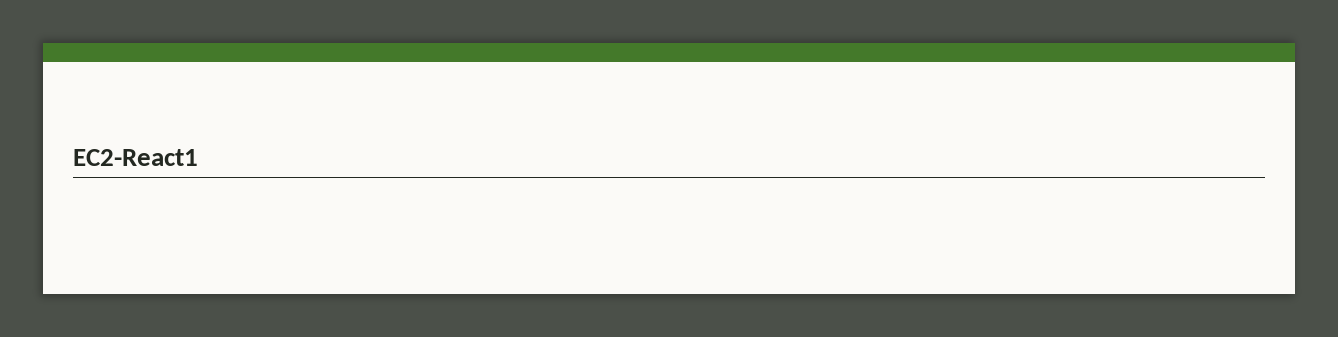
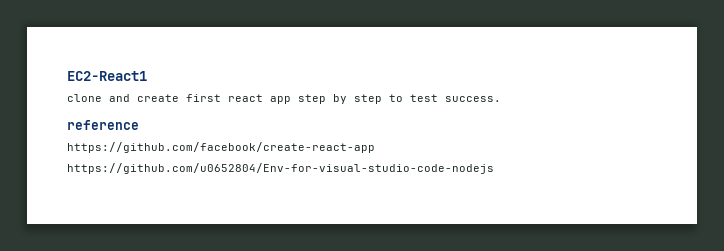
+ clone and create first react app step by step to test success.
+ reference
+ https://github.com/facebook/create-react-app
+ https://github.com/u0652804/Env-for-visual-studio-code-nodejs

